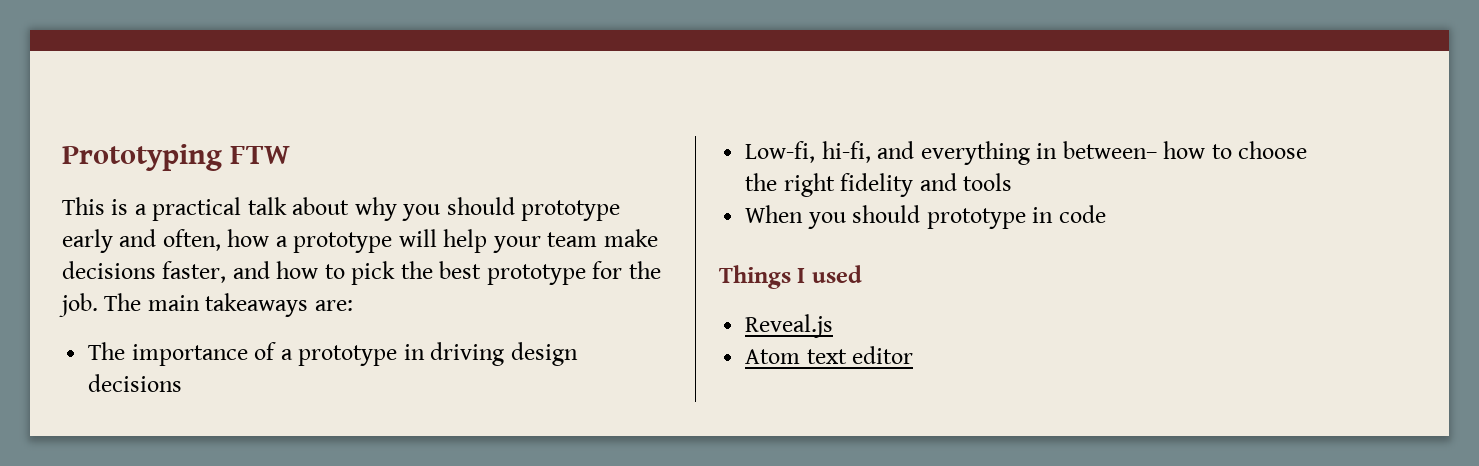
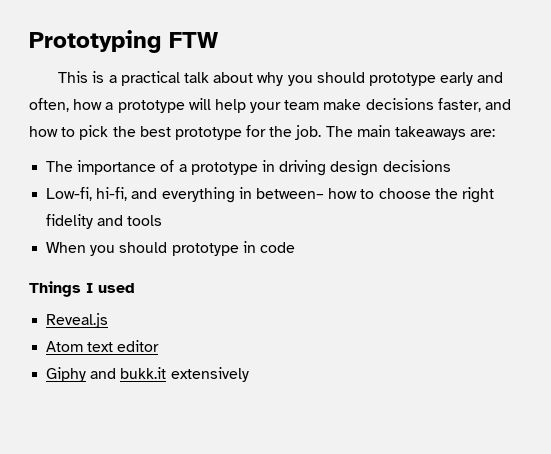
+ Giphy and bukk.it extensively

